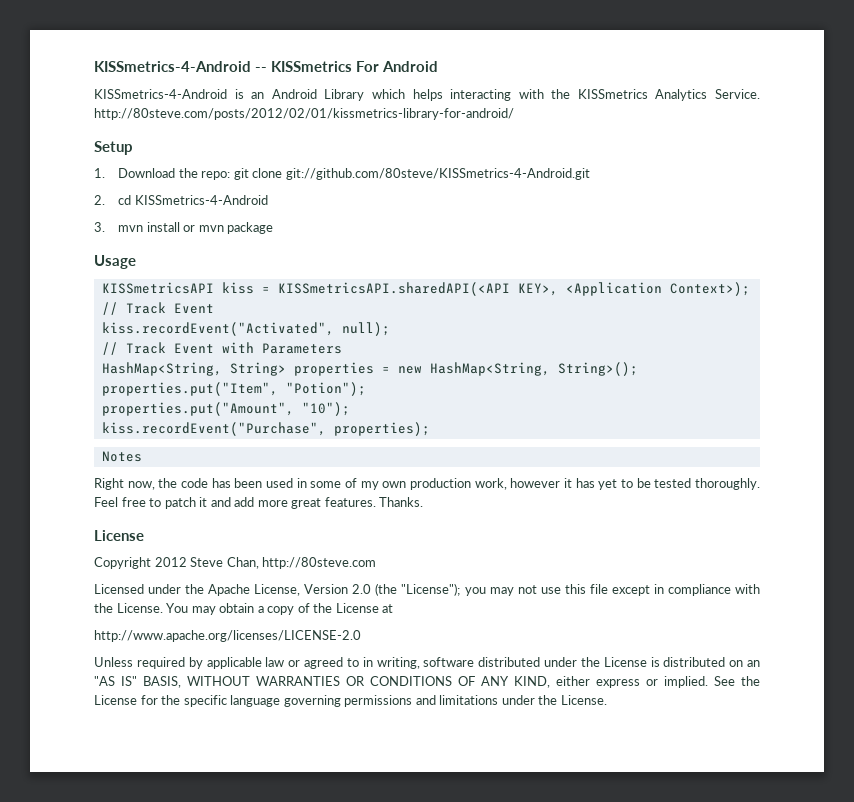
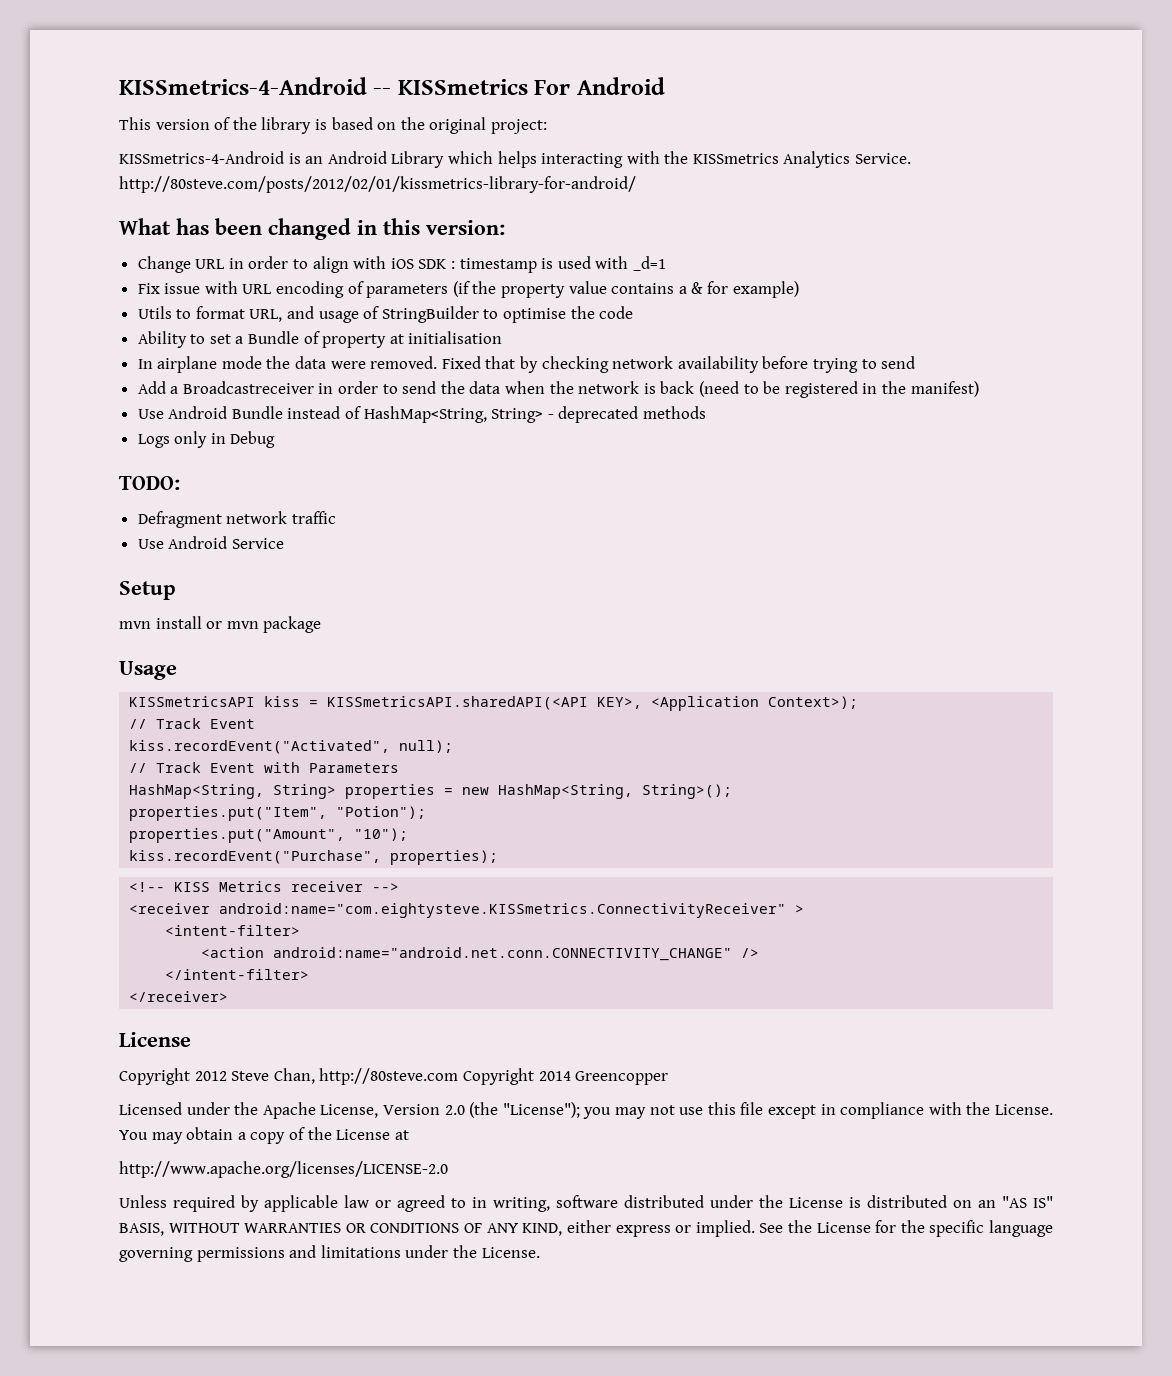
+ This version of the library is based on the original project:
+ What has been changed in this version:
+ Change URL in order to align with iOS SDK : timestamp is used with _d=1
+ Fix issue with URL encoding of parameters (if the property value contains a & for example)
+ Utils to format URL, and usage of StringBuilder to optimise the code
+ Ability to set a Bundle of property at initialisation
+ In airplane mode the data were removed. Fixed that by checking network availability before trying to send
+ Add a Broadcastreceiver in order to send the data when the network is back (need to be registered in the manifest)
+ Use Android Bundle instead of HashMap<String, String> - deprecated methods
+ Logs only in Debug
+ TODO:
+ Defragment network traffic
+ Use Android Service
  Setup
- 1. Download the repo: git clone git://github.com/80steve/KISSmetrics-4-Android.git
- 2. cd KISSmetrics-4-Android
- 3. mvn install or mvn package
+ mvn install or mvn package
- Notes
- Right now, the code has been used in some of my own production work, however it has yet to be tested thoroughly. Feel free to patch it and add more great features. Thanks.
+ <!-- KISS Metrics receiver -->
+ <receiver android:name="com.eightysteve.KISSmetrics.ConnectivityReceiver" >
+ <intent-filter>
+ <action android:name="android.net.conn.CONNECTIVITY_CHANGE" />
+ </intent-filter>
+ </receiver>
- Copyright 2012 Steve Chan, http://80steve.com
+ Copyright 2012 Steve Chan, http://80steve.com Copyright 2014 Greencopper

